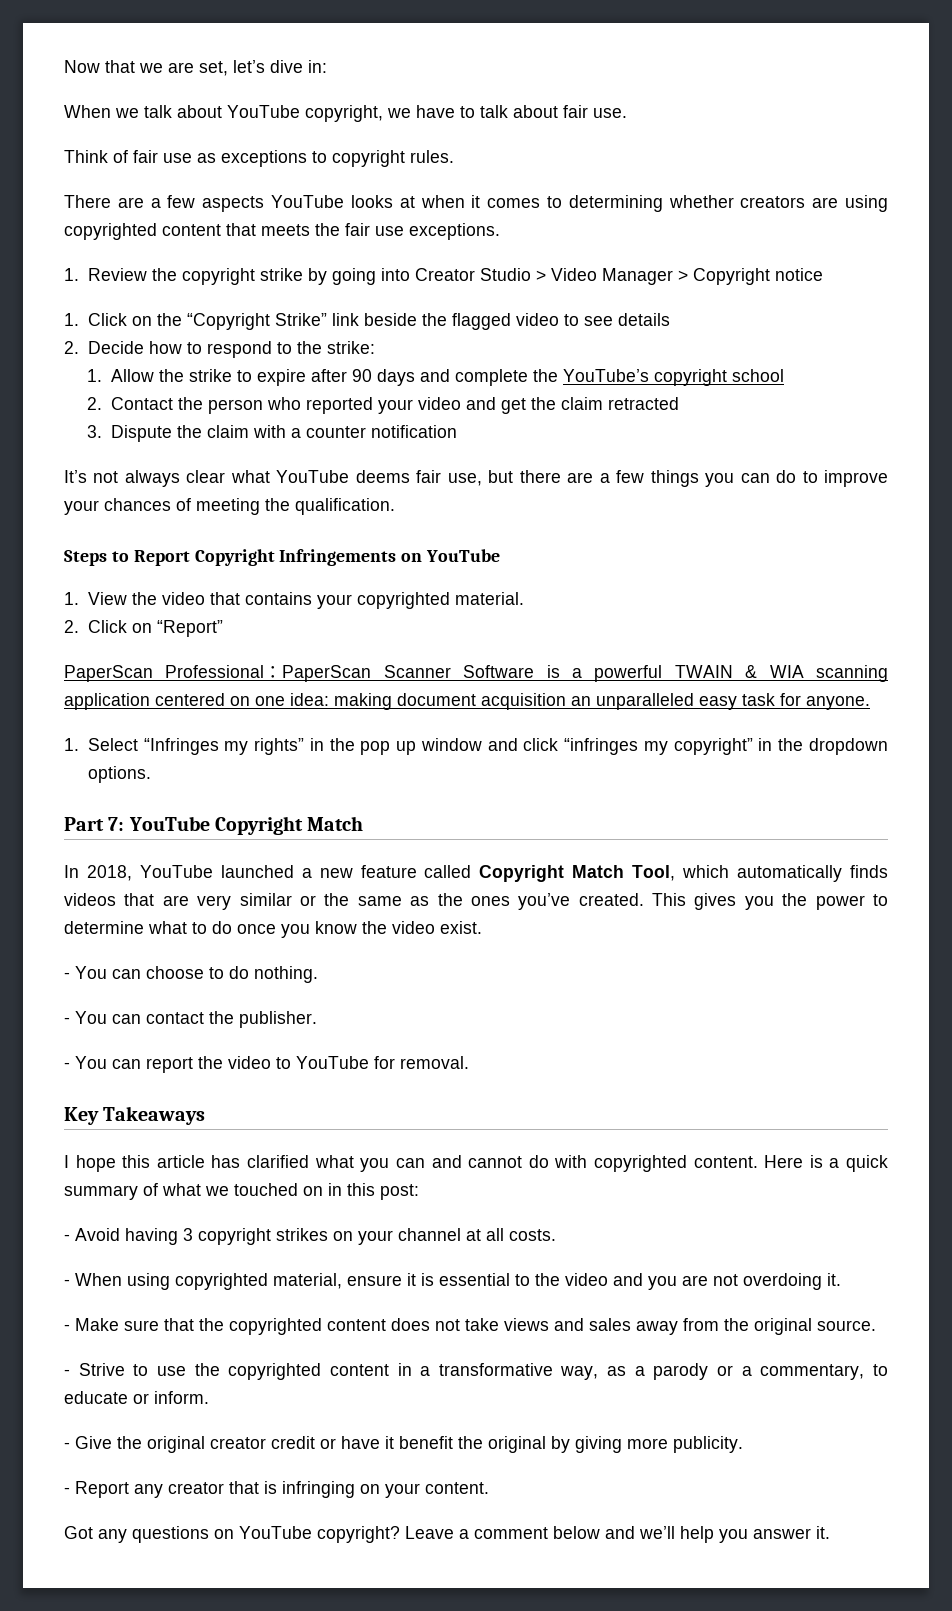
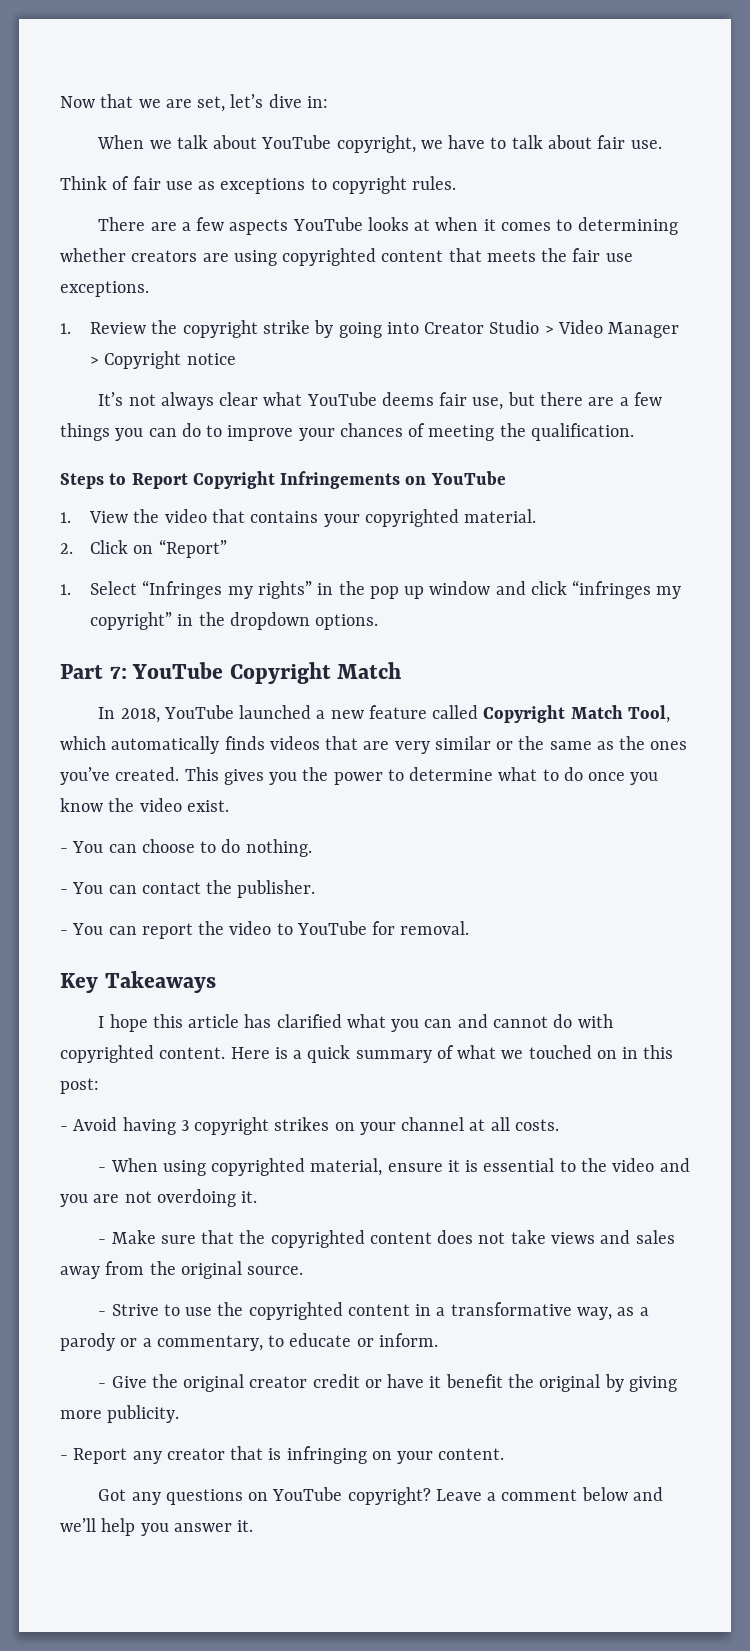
- 1. Click on the “Copyright Strike” link beside the flagged video to see details
- 2. Decide how to respond to the strike:
- 1. Allow the strike to expire after 90 days and complete the YouTube’s copyright school
- 2. Contact the person who reported your video and get the claim retracted
- 3. Dispute the claim with a counter notification
- PaperScan Professional：PaperScan Scanner Software is a powerful TWAIN & WIA scanning application centered on one idea: making document acquisition an unparalleled easy task for anyone.

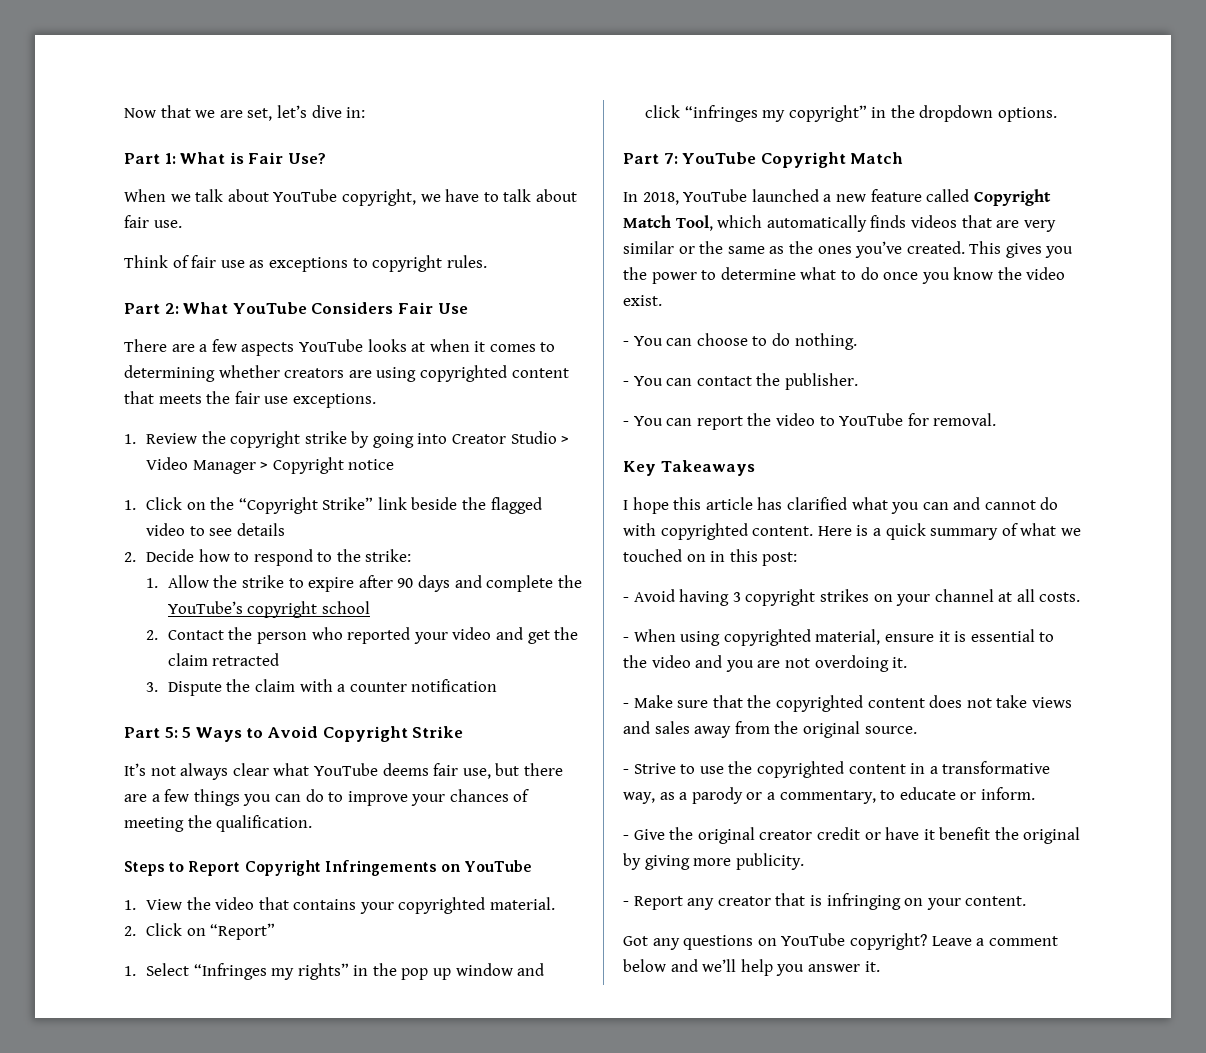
+ Part 1: What is Fair Use?
+ Part 2: What YouTube Considers Fair Use
+ 1. Click on the “Copyright Strike” link beside the flagged video to see details
+ 2. Decide how to respond to the strike:
+ 1. Allow the strike to expire after 90 days and complete the YouTube’s copyright school
+ 2. Contact the person who reported your video and get the claim retracted
+ 3. Dispute the claim with a counter notification
+ Part 5: 5 Ways to Avoid Copyright Strike

